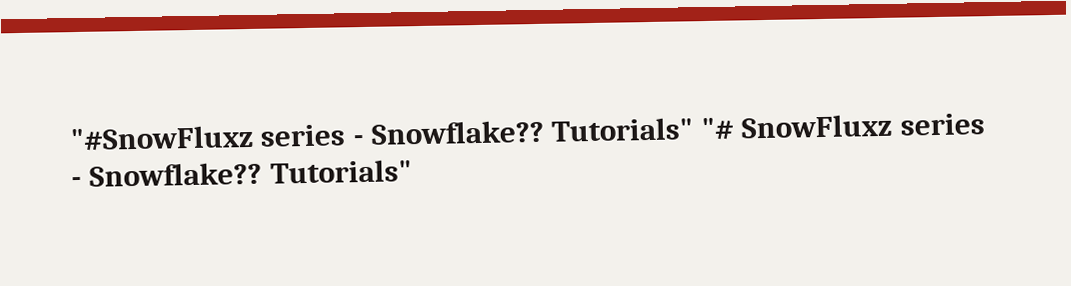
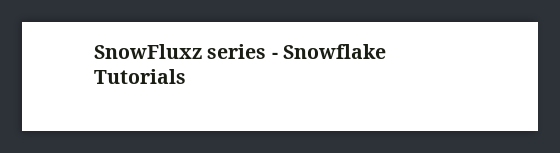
- "#SnowFluxz series - Snowflake?? Tutorials" "# SnowFluxz series - Snowflake?? Tutorials"
+ SnowFluxz series - Snowflake Tutorials

